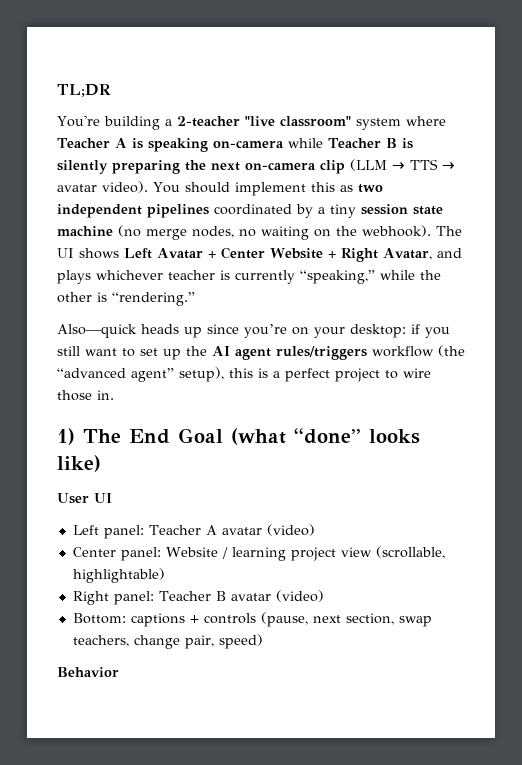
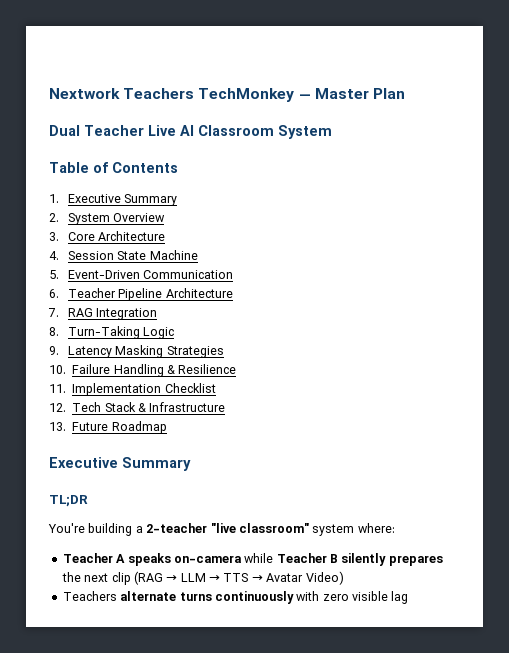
+ Nextwork Teachers TechMonkey — Master Plan
+ Dual Teacher Live AI Classroom System
+ Table of Contents
+ 1. Executive Summary
+ 2. System Overview
+ 3. Core Architecture
+ 4. Session State Machine
+ 5. Event-Driven Communication
+ 6. Teacher Pipeline Architecture
+ 7. RAG Integration
+ 8. Turn-Taking Logic
+ 9. Latency Masking Strategies
+ 10. Failure Handling & Resilience
+ 11. Implementation Checklist
+ 12. Tech Stack & Infrastructure
+ 13. Future Roadmap
+ Executive Summary
- You're building a 2-teacher "live classroom" system where Teacher A is speaking on-camera while Teacher B is silently preparing the next on-camera clip (LLM → TTS → avatar video). You should implement this as two independent pipelines coordinated by a tiny session state machine (no merge nodes, no waiting on the webhook). The UI shows Left Avatar + Center Website + Right Avatar, and plays whichever teacher is currently “speaking,” while the other is “rendering.”
- Also—quick heads up since you’re on your desktop: if you still want to set up the AI agent rules/triggers workflow (the “advanced agent” setup), this is a perfect project to wire those in.
- 1) The End Goal (what “done” looks like)
- User UI
- Left panel: Teacher A avatar (video)
- Center panel: Website / learning project view (scrollable, highlightable)
- Right panel: Teacher B avatar (video)
- Bottom: captions + controls (pause, next section, swap teachers, change pair, speed)
- Behavior
+ You're building a 2-teacher "live classroom" system where:
+ Teacher A speaks on-camera while Teacher B silently prepares the next clip (RAG → LLM → TTS → Avatar Video)
+ Teachers alternate turns continuously with zero visible lag

